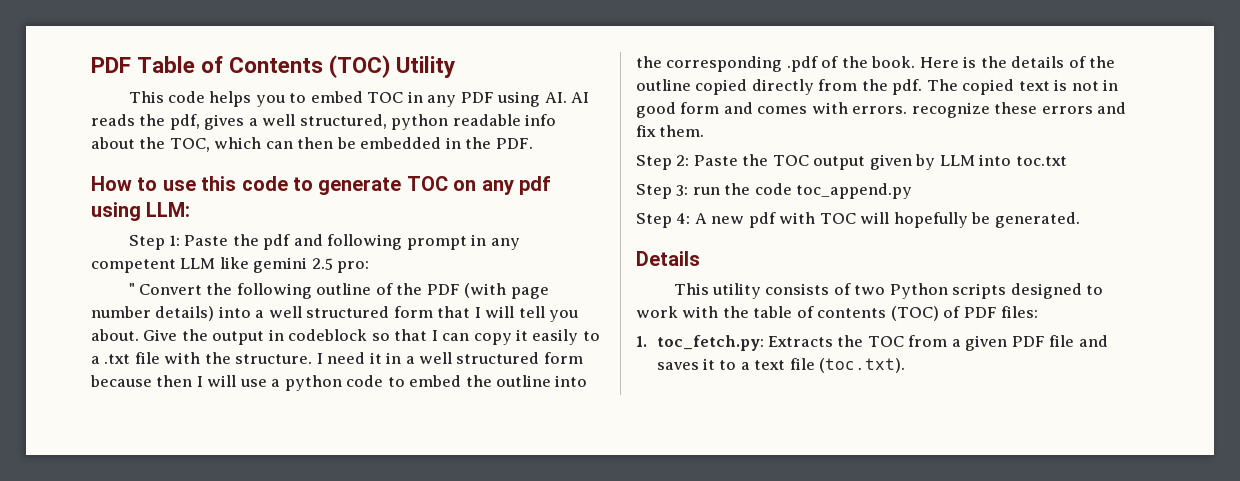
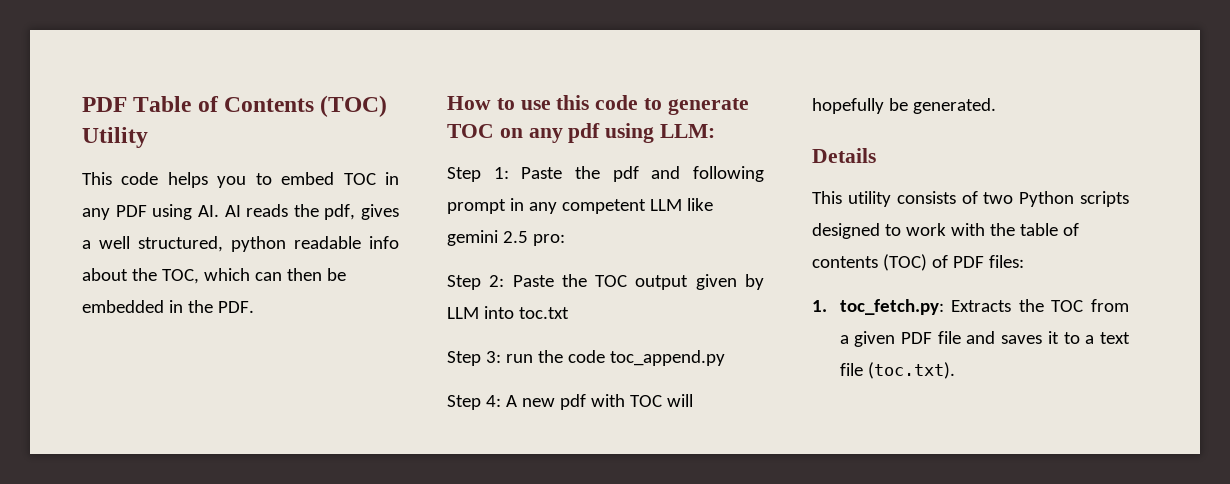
- " Convert the following outline of the PDF (with page number details) into a well structured form that I will tell you about. Give the output in codeblock so that I can copy it easily to a .txt file with the structure. I need it in a well structured form because then I will use a python code to embed the outline into the corresponding .pdf of the book. Here is the details of the outline copied directly from the pdf. The copied text is not in good form and comes with errors. recognize these errors and fix them.

